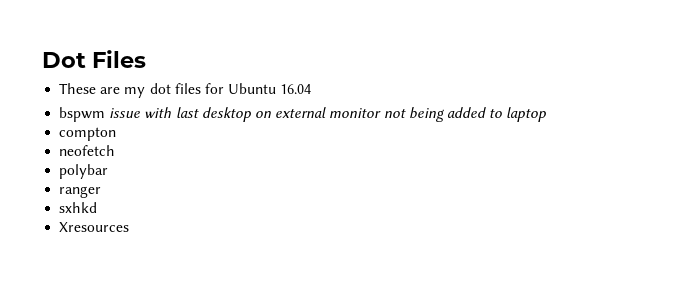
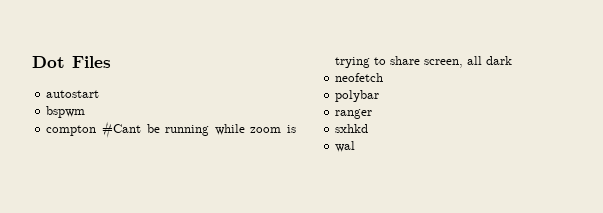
- These are my dot files for Ubuntu 16.04
- bspwm issue with last desktop on external monitor not being added to laptop
- compton
+ autostart
+ bspwm
+ compton #Cant be running while zoom is trying to share screen, all dark
- Xresources
+ wal

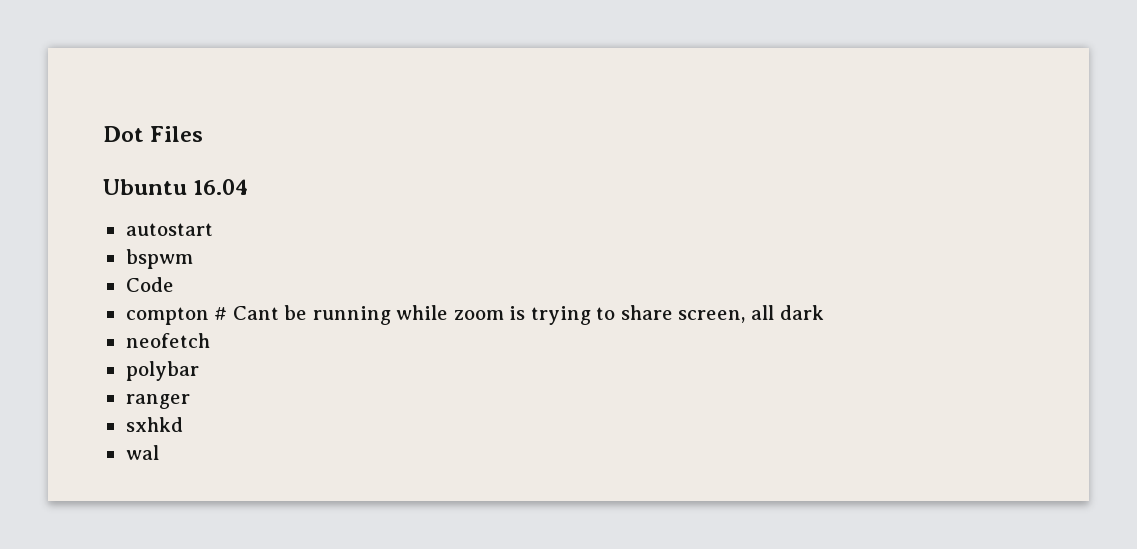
+ Ubuntu 16.04
+ Code
- compton #Cant be running while zoom is trying to share screen, all dark
+ compton # Cant be running while zoom is trying to share screen, all dark

